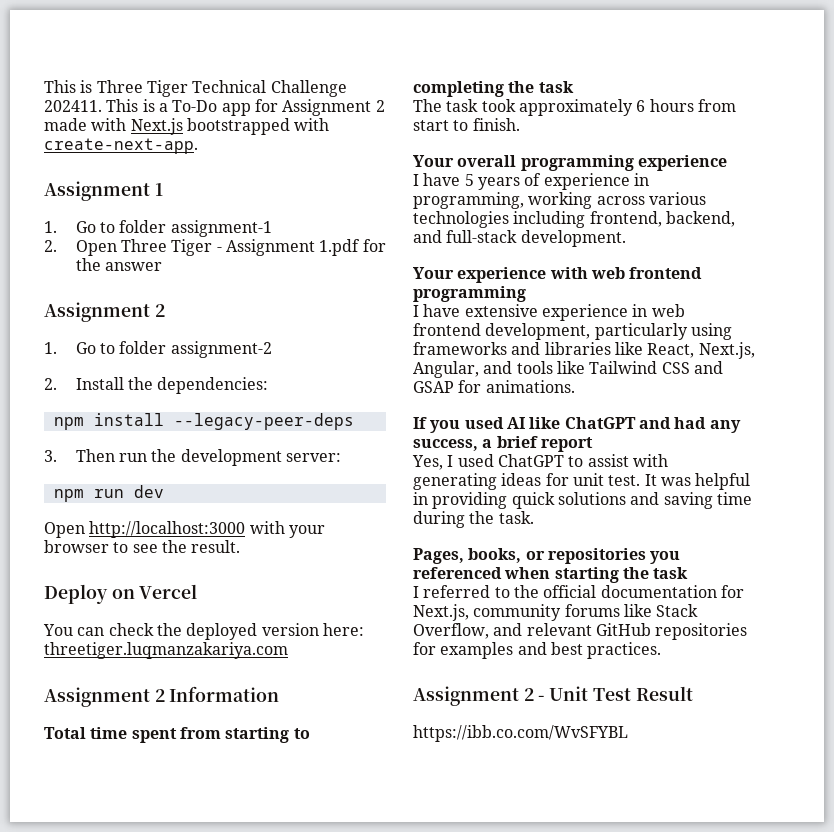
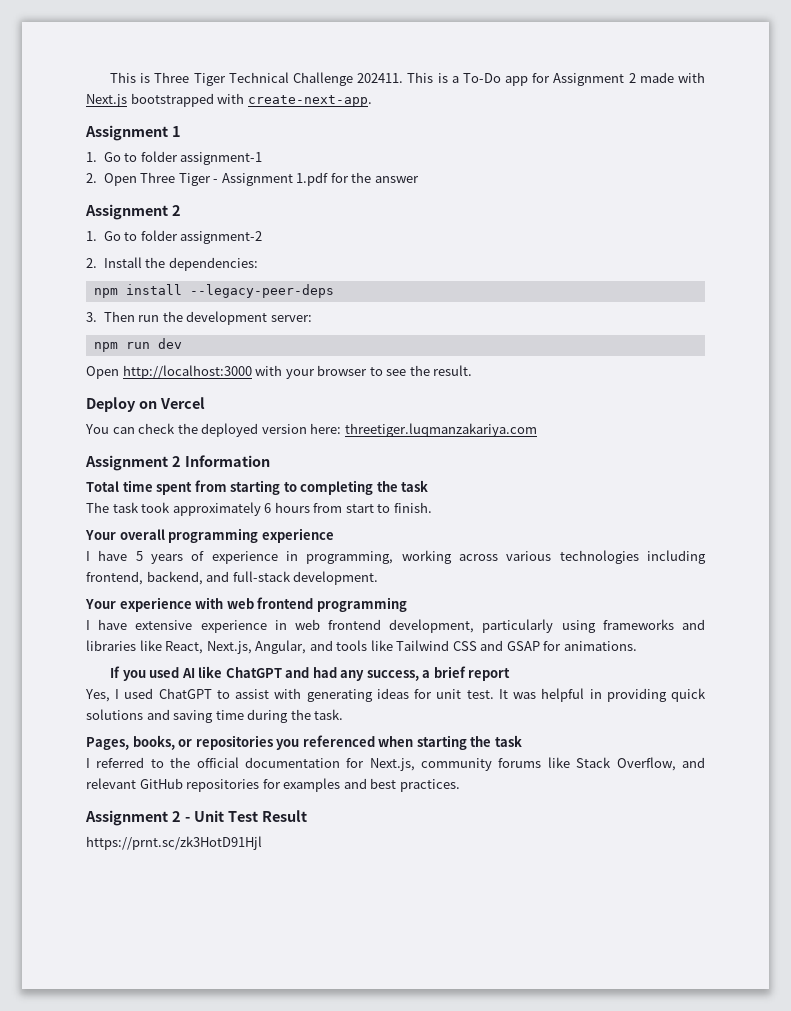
- https://ibb.co.com/WvSFYBL
+ https://prnt.sc/zk3HotD91Hjl

